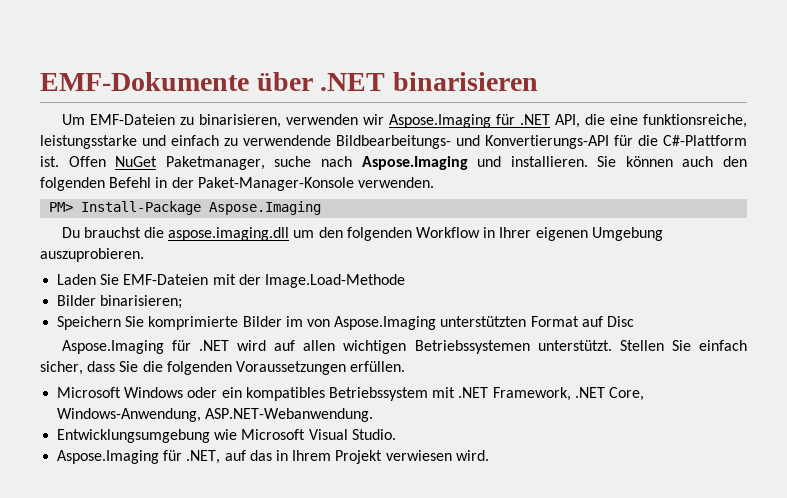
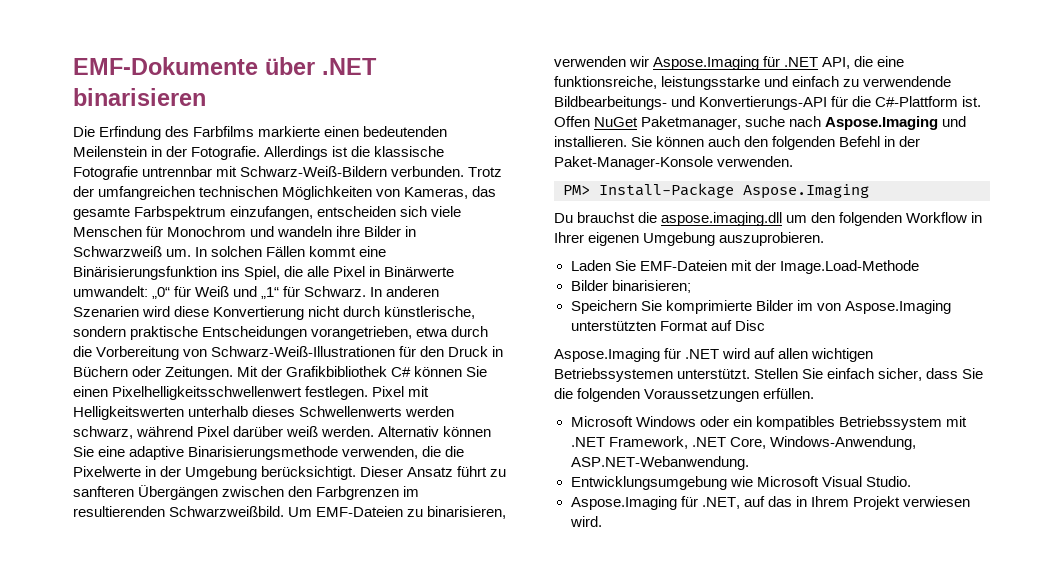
+ Die Erfindung des Farbfilms markierte einen bedeutenden Meilenstein in der Fotografie. Allerdings ist die klassische Fotografie untrennbar mit Schwarz-Weiß-Bildern verbunden. Trotz der umfangreichen technischen Möglichkeiten von Kameras, das gesamte Farbspektrum einzufangen, entscheiden sich viele Menschen für Monochrom und wandeln ihre Bilder in Schwarzweiß um. In solchen Fällen kommt eine Binärisierungsfunktion ins Spiel, die alle Pixel in Binärwerte umwandelt: „0“ für Weiß und „1“ für Schwarz. In anderen Szenarien wird diese Konvertierung nicht durch künstlerische, sondern praktische Entscheidungen vorangetrieben, etwa durch die Vorbereitung von Schwarz-Weiß-Illustrationen für den Druck in Büchern oder Zeitungen. Mit der Grafikbibliothek C# können Sie einen Pixelhelligkeitsschwellenwert festlegen. Pixel mit Helligkeitswerten unterhalb dieses Schwellenwerts werden schwarz, während Pixel darüber weiß werden. Alternativ können Sie eine adaptive Binarisierungsmethode verwenden, die die Pixelwerte in der Umgebung berücksichtigt. Dieser Ansatz führt zu sanfteren Übergängen zwischen den Farbgrenzen im resultierenden Schwarzweißbild.

